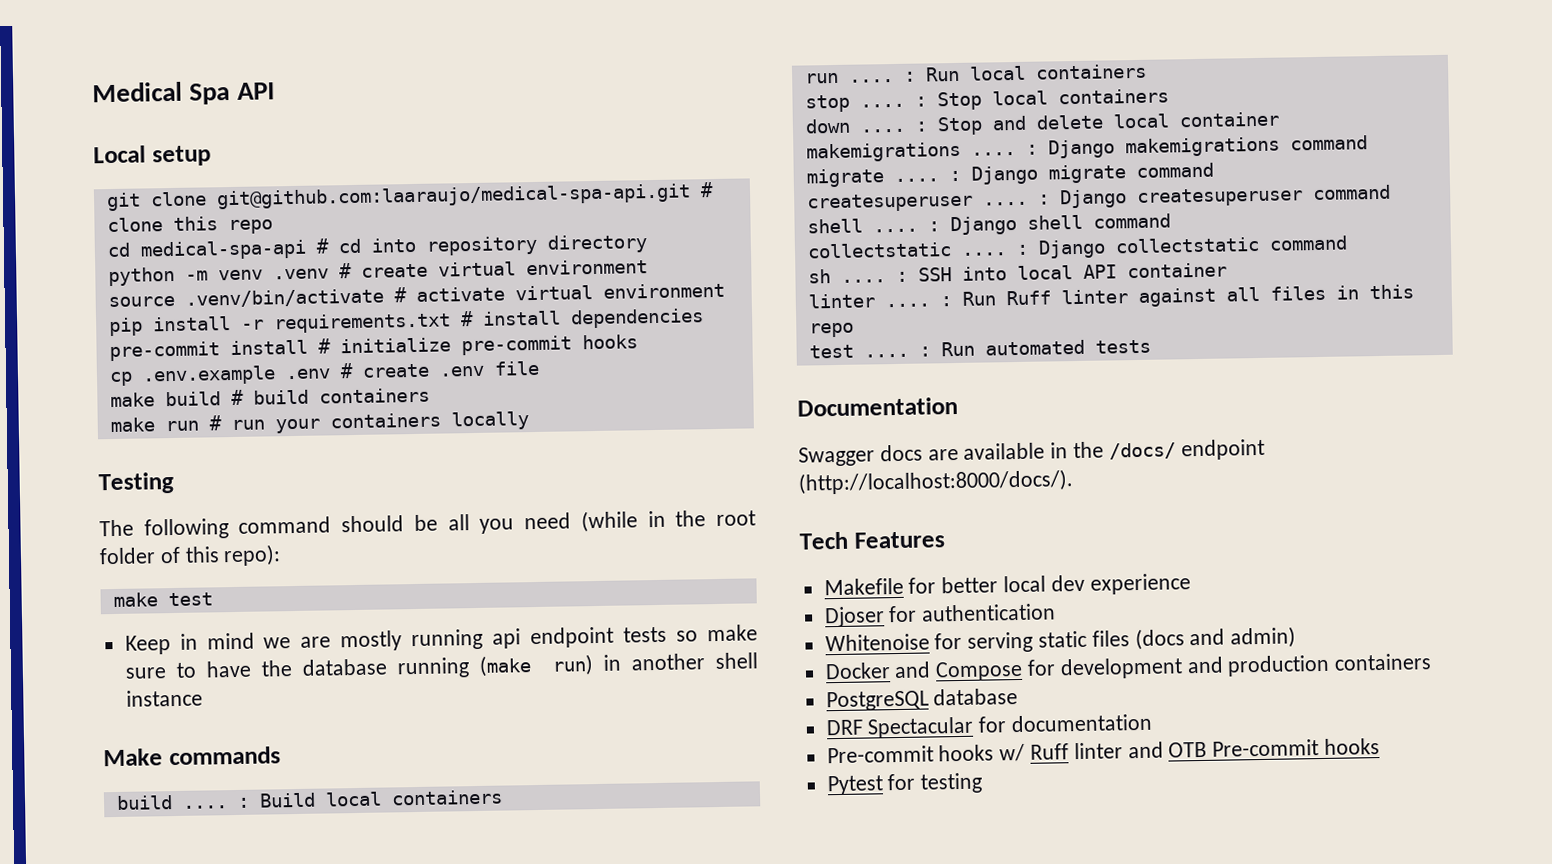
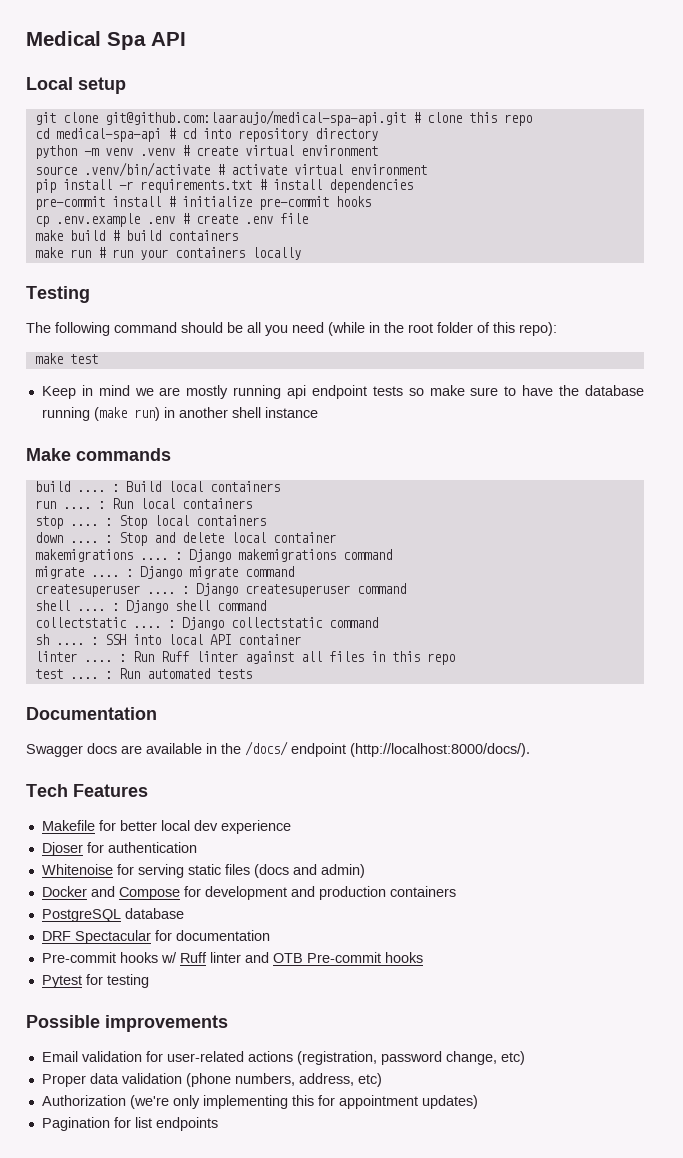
+ Possible improvements
+ Email validation for user-related actions (registration, password change, etc)
+ Proper data validation (phone numbers, address, etc)
+ Authorization (we're only implementing this for appointment updates)
+ Pagination for list endpoints

